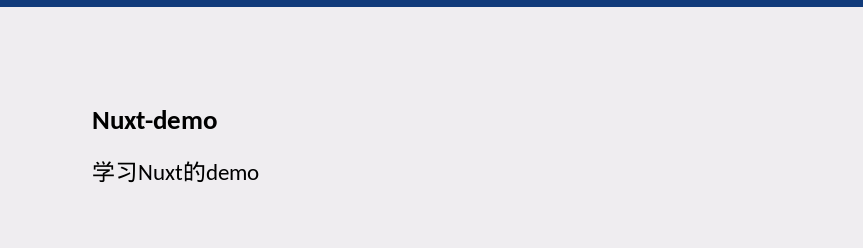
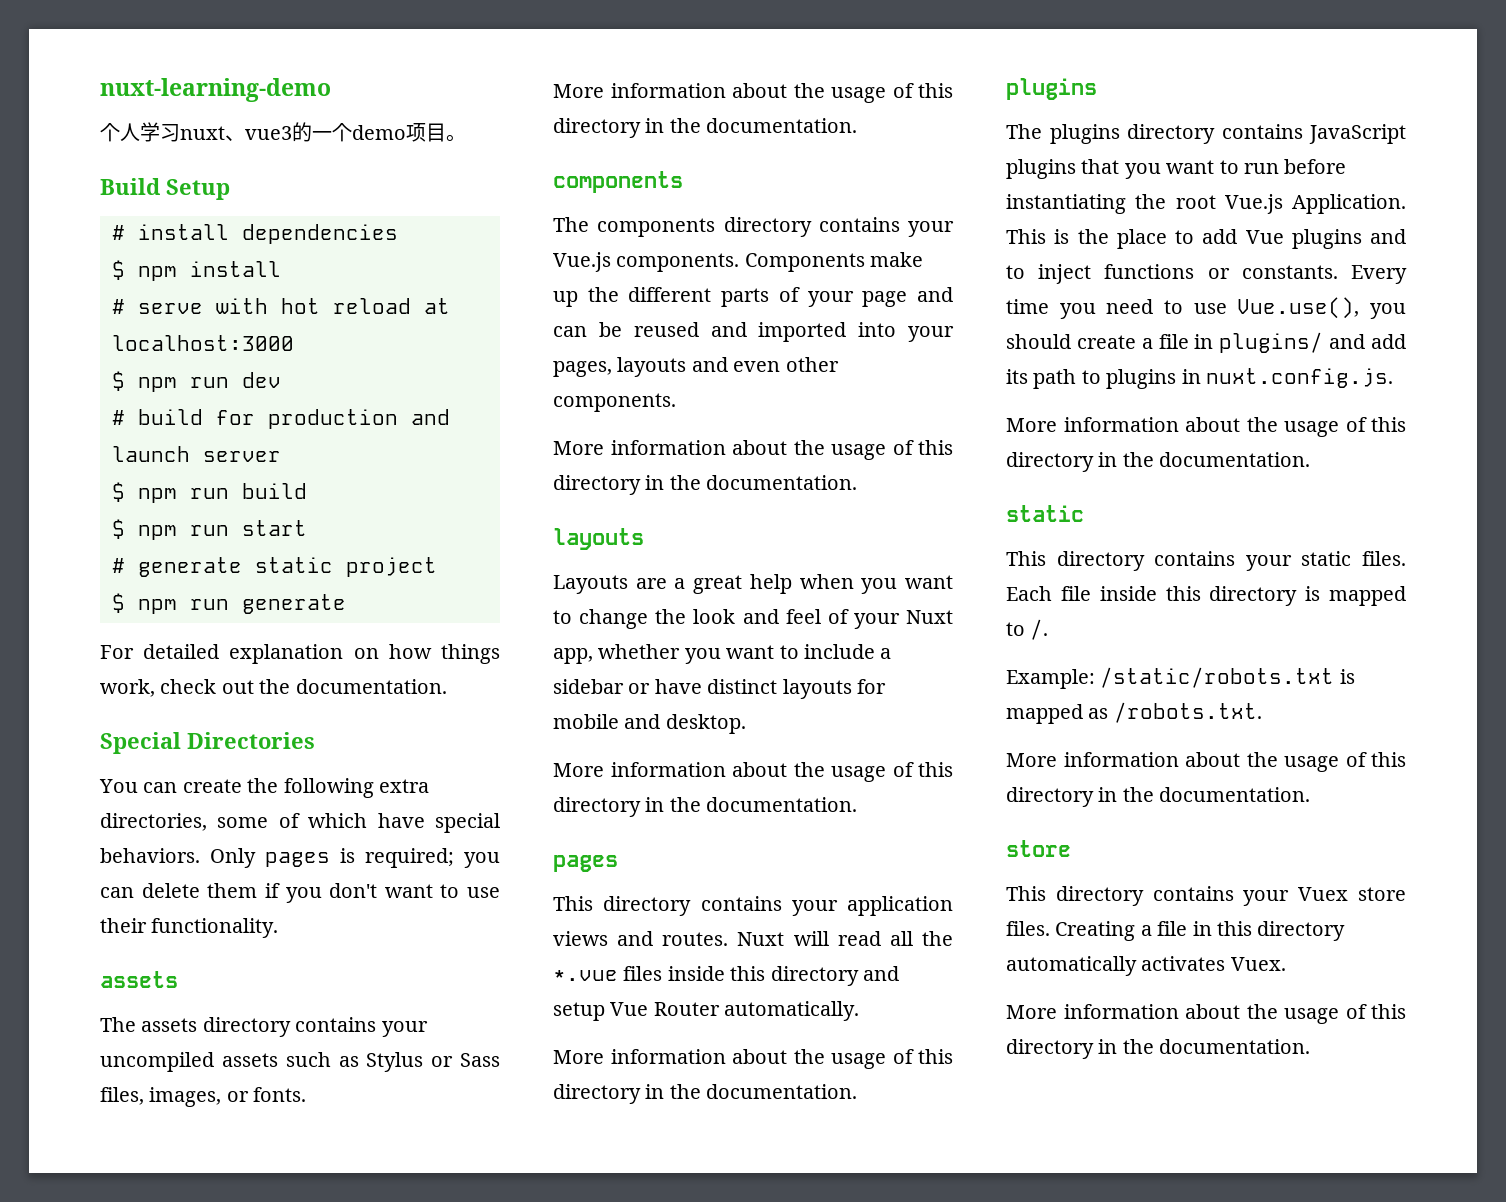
- Nuxt-demo
- 学习Nuxt的demo
+ nuxt-learning-demo
+ 个人学习nuxt、vue3的一个demo项目。
+ Build Setup
+ # install dependencies
+ $ npm install
+ # serve with hot reload at localhost:3000
+ $ npm run dev
+ # build for production and launch server
+ $ npm run build
+ $ npm run start
+ # generate static project
+ $ npm run generate
+ For detailed explanation on how things work, check out the documentation.
+ Special Directories
+ You can create the following extra directories, some of which have special behaviors. Only pages is required; you can delete them if you don't want to use their functionality.
+ assets
+ The assets directory contains your uncompiled assets such as Stylus or Sass files, images, or fonts.
+ More information about the usage of this directory in the documentation.
+ components
+ The components directory contains your Vue.js components. Components make up the different parts of your page and can be reused and imported into your pages, layouts and even other components.
+ More information about the usage of this directory in the documentation.
+ layouts
+ Layouts are a great help when you want to change the look and feel of your Nuxt app, whether you want to include a sidebar or have distinct layouts for mobile and desktop.
+ More information about the usage of this directory in the documentation.
+ pages
+ This directory contains your application views and routes. Nuxt will read all the *.vue files inside this directory and setup Vue Router automatically.
+ More information about the usage of this directory in the documentation.
+ plugins
+ The plugins directory contains JavaScript plugins that you want to run before instantiating the root Vue.js Application. This is the place to add Vue plugins and to inject functions or constants. Every time you need to use Vue.use(), you should create a file in plugins/ and add its path to plugins in nuxt.config.js.
+ More information about the usage of this directory in the documentation.
+ static
+ This directory contains your static files. Each file inside this directory is mapped to /.
+ Example: /static/robots.txt is mapped as /robots.txt.
+ More information about the usage of this directory in the documentation.
+ store
+ This directory contains your Vuex store files. Creating a file in this directory automatically activates Vuex.
+ More information about the usage of this directory in the documentation.

